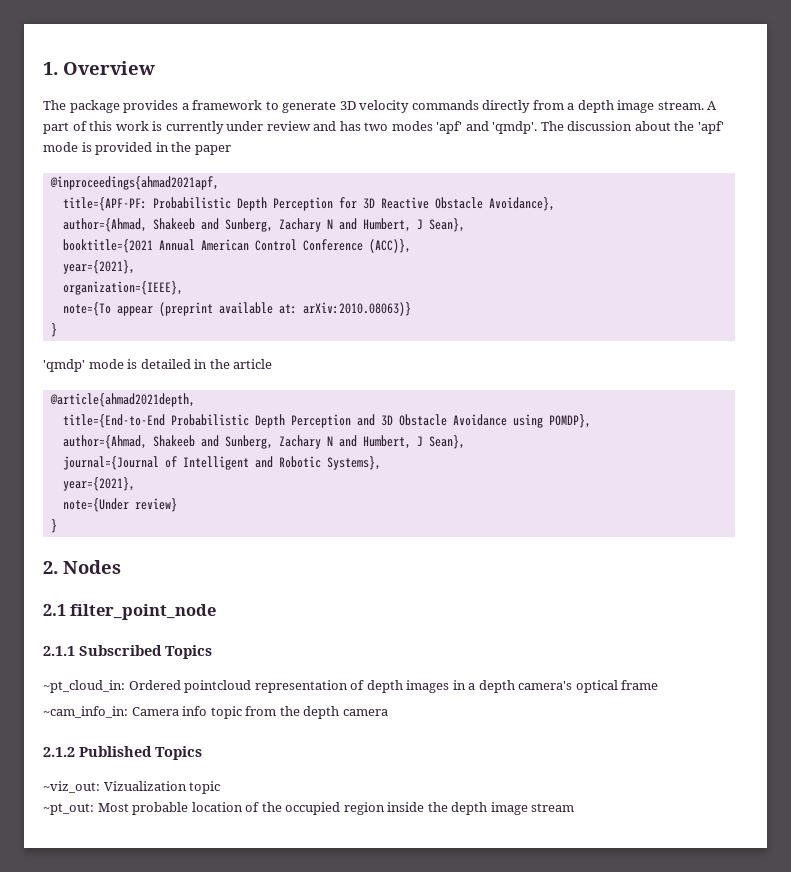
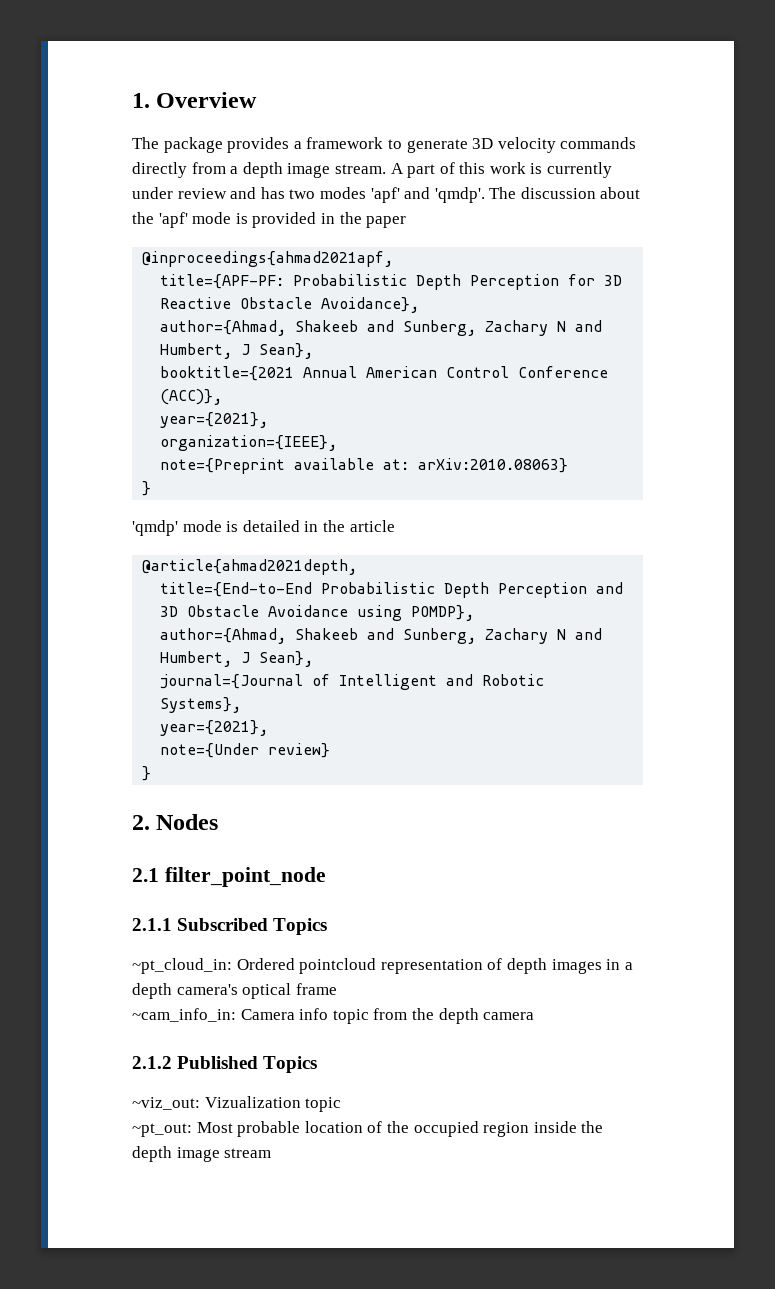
- note={To appear (preprint available at: arXiv:2010.08063)}
+ note={Preprint available at: arXiv:2010.08063}

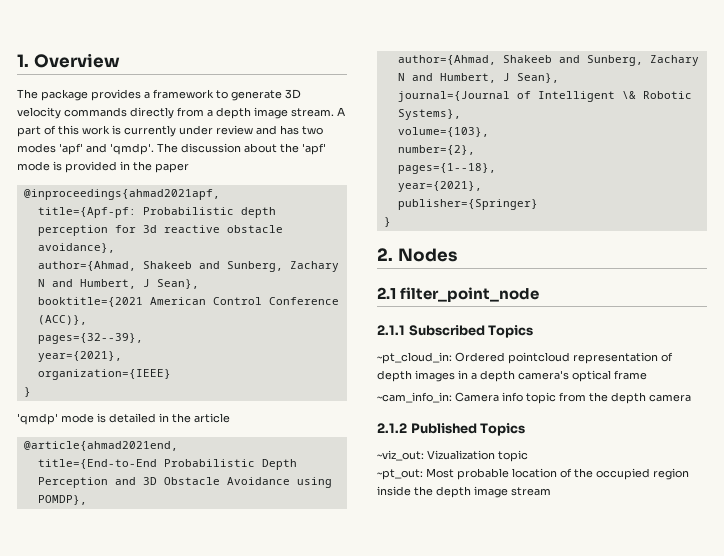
- title={APF-PF: Probabilistic Depth Perception for 3D Reactive Obstacle Avoidance},
+ title={Apf-pf: Probabilistic depth perception for 3d reactive obstacle avoidance},
- booktitle={2021 Annual American Control Conference (ACC)},
+ booktitle={2021 American Control Conference (ACC)},
+ pages={32--39},
  year={2021},
- organization={IEEE},
- note={Preprint available at: arXiv:2010.08063}
+ organization={IEEE}
- @article{ahmad2021depth,
+ @article{ahmad2021end,
- journal={Journal of Intelligent and Robotic Systems},
+ journal={Journal of Intelligent \& Robotic Systems},
+ volume={103},
+ number={2},
+ pages={1--18},
  year={2021},
- note={Under review}
+ publisher={Springer}

